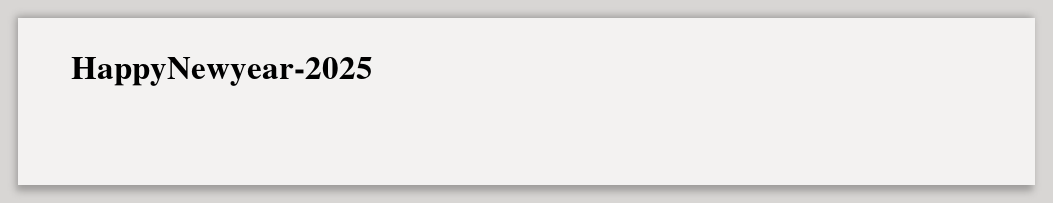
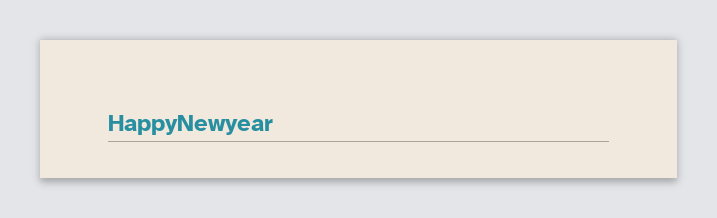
- HappyNewyear-2025
+ HappyNewyear

